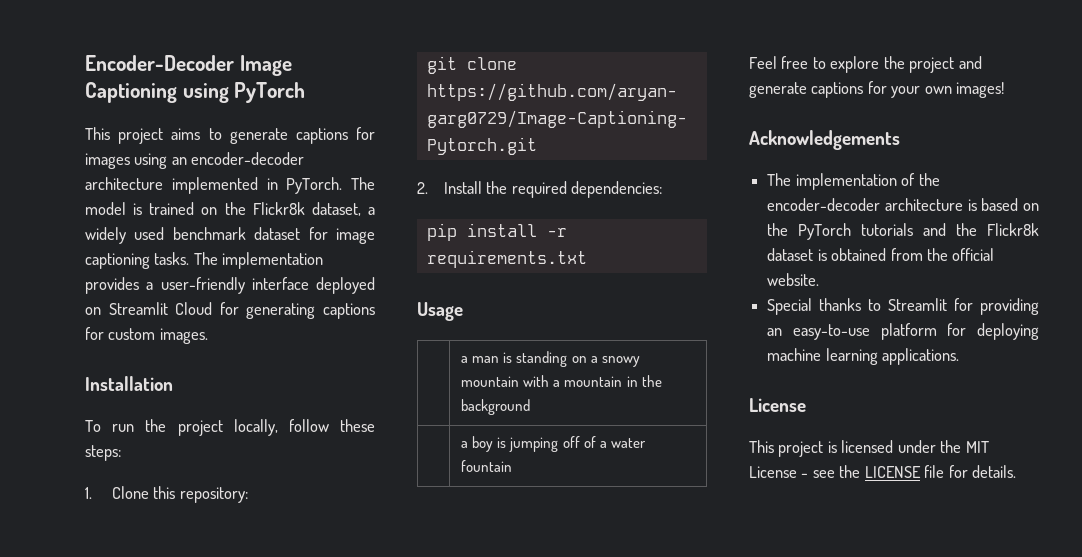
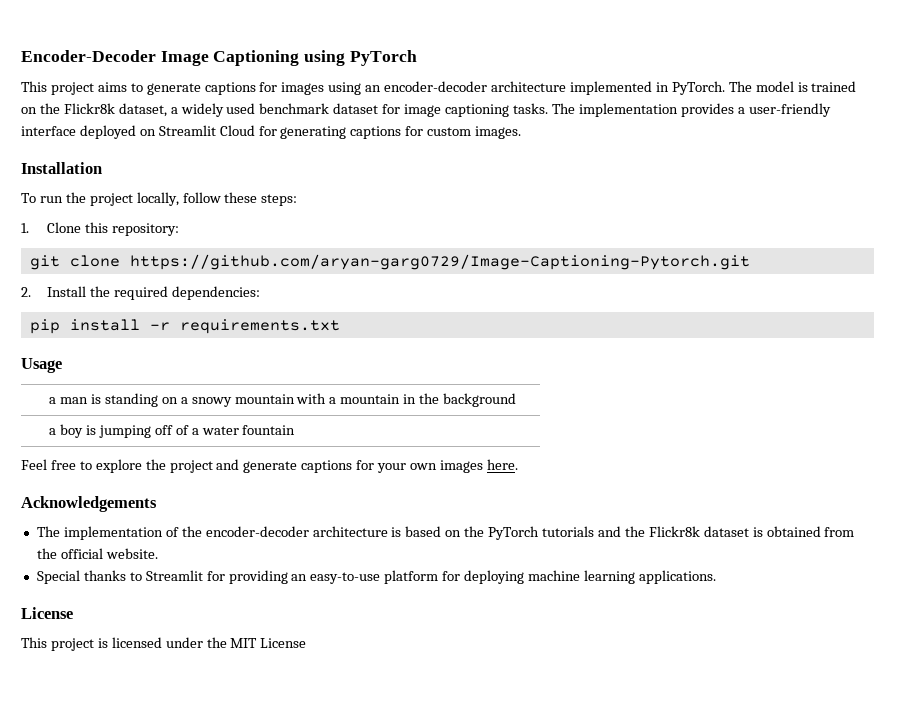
- Feel free to explore the project and generate captions for your own images!
+ Feel free to explore the project and generate captions for your own images here.
- This project is licensed under the MIT License - see the LICENSE file for details.
+ This project is licensed under the MIT License

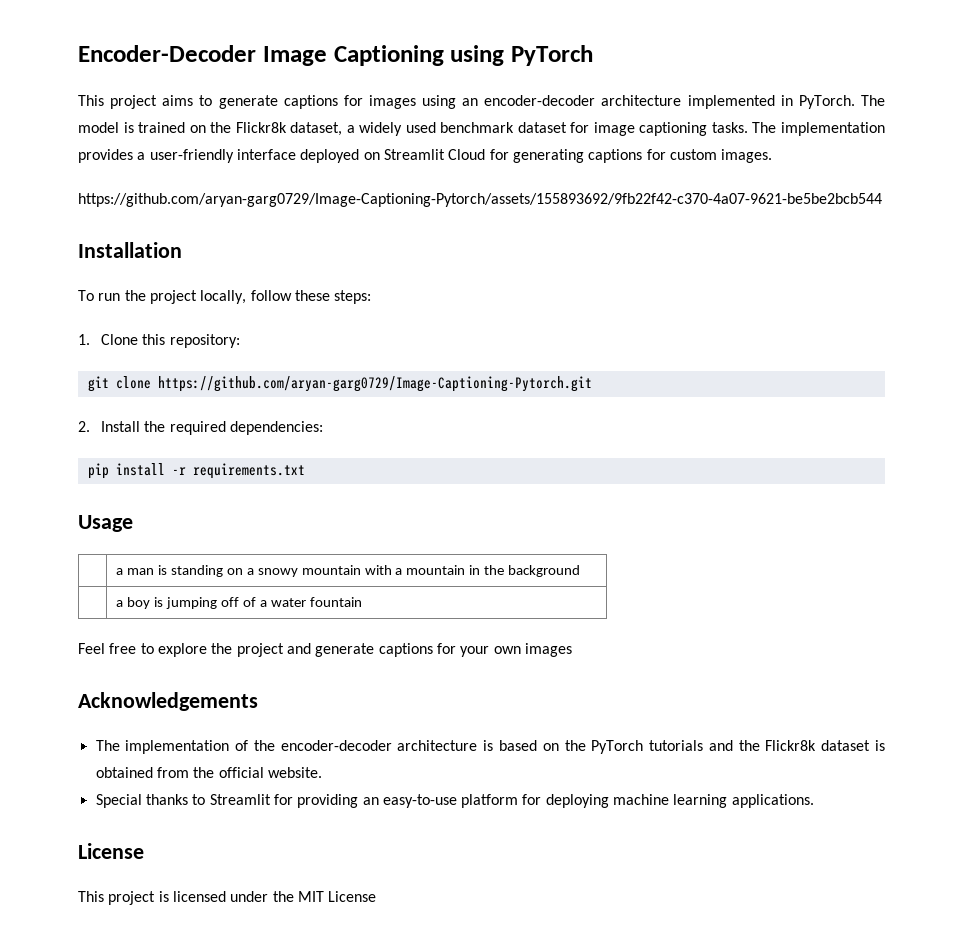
+ https://github.com/aryan-garg0729/Image-Captioning-Pytorch/assets/155893692/9fb22f42-c370-4a07-9621-be5be2bcb544
- Feel free to explore the project and generate captions for your own images here.
+ Feel free to explore the project and generate captions for your own images

